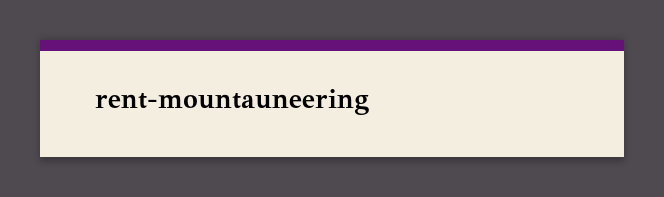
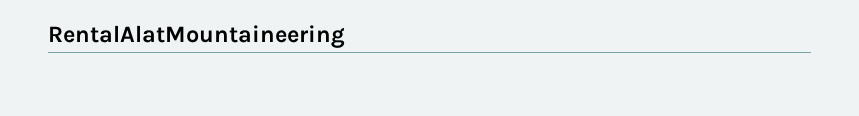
- rent-mountauneering
+ RentalAlatMountaineering

